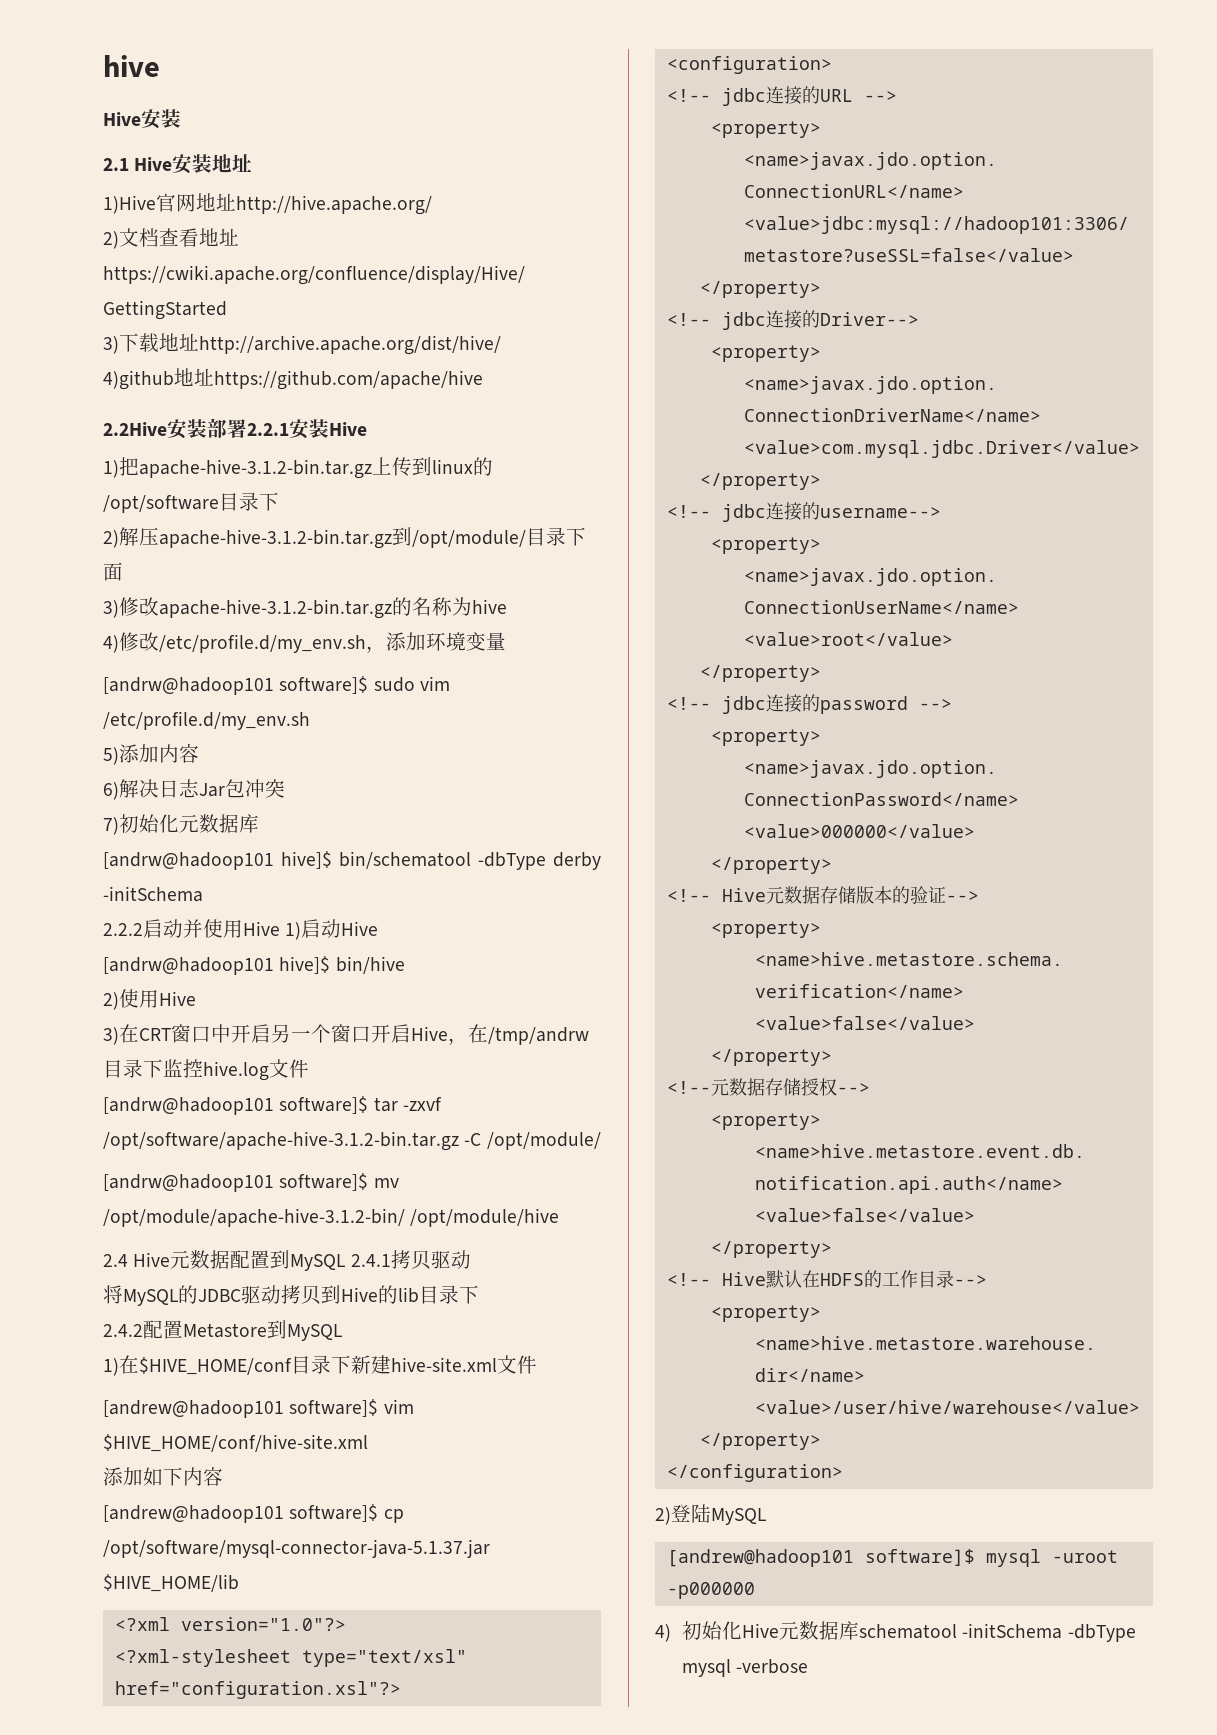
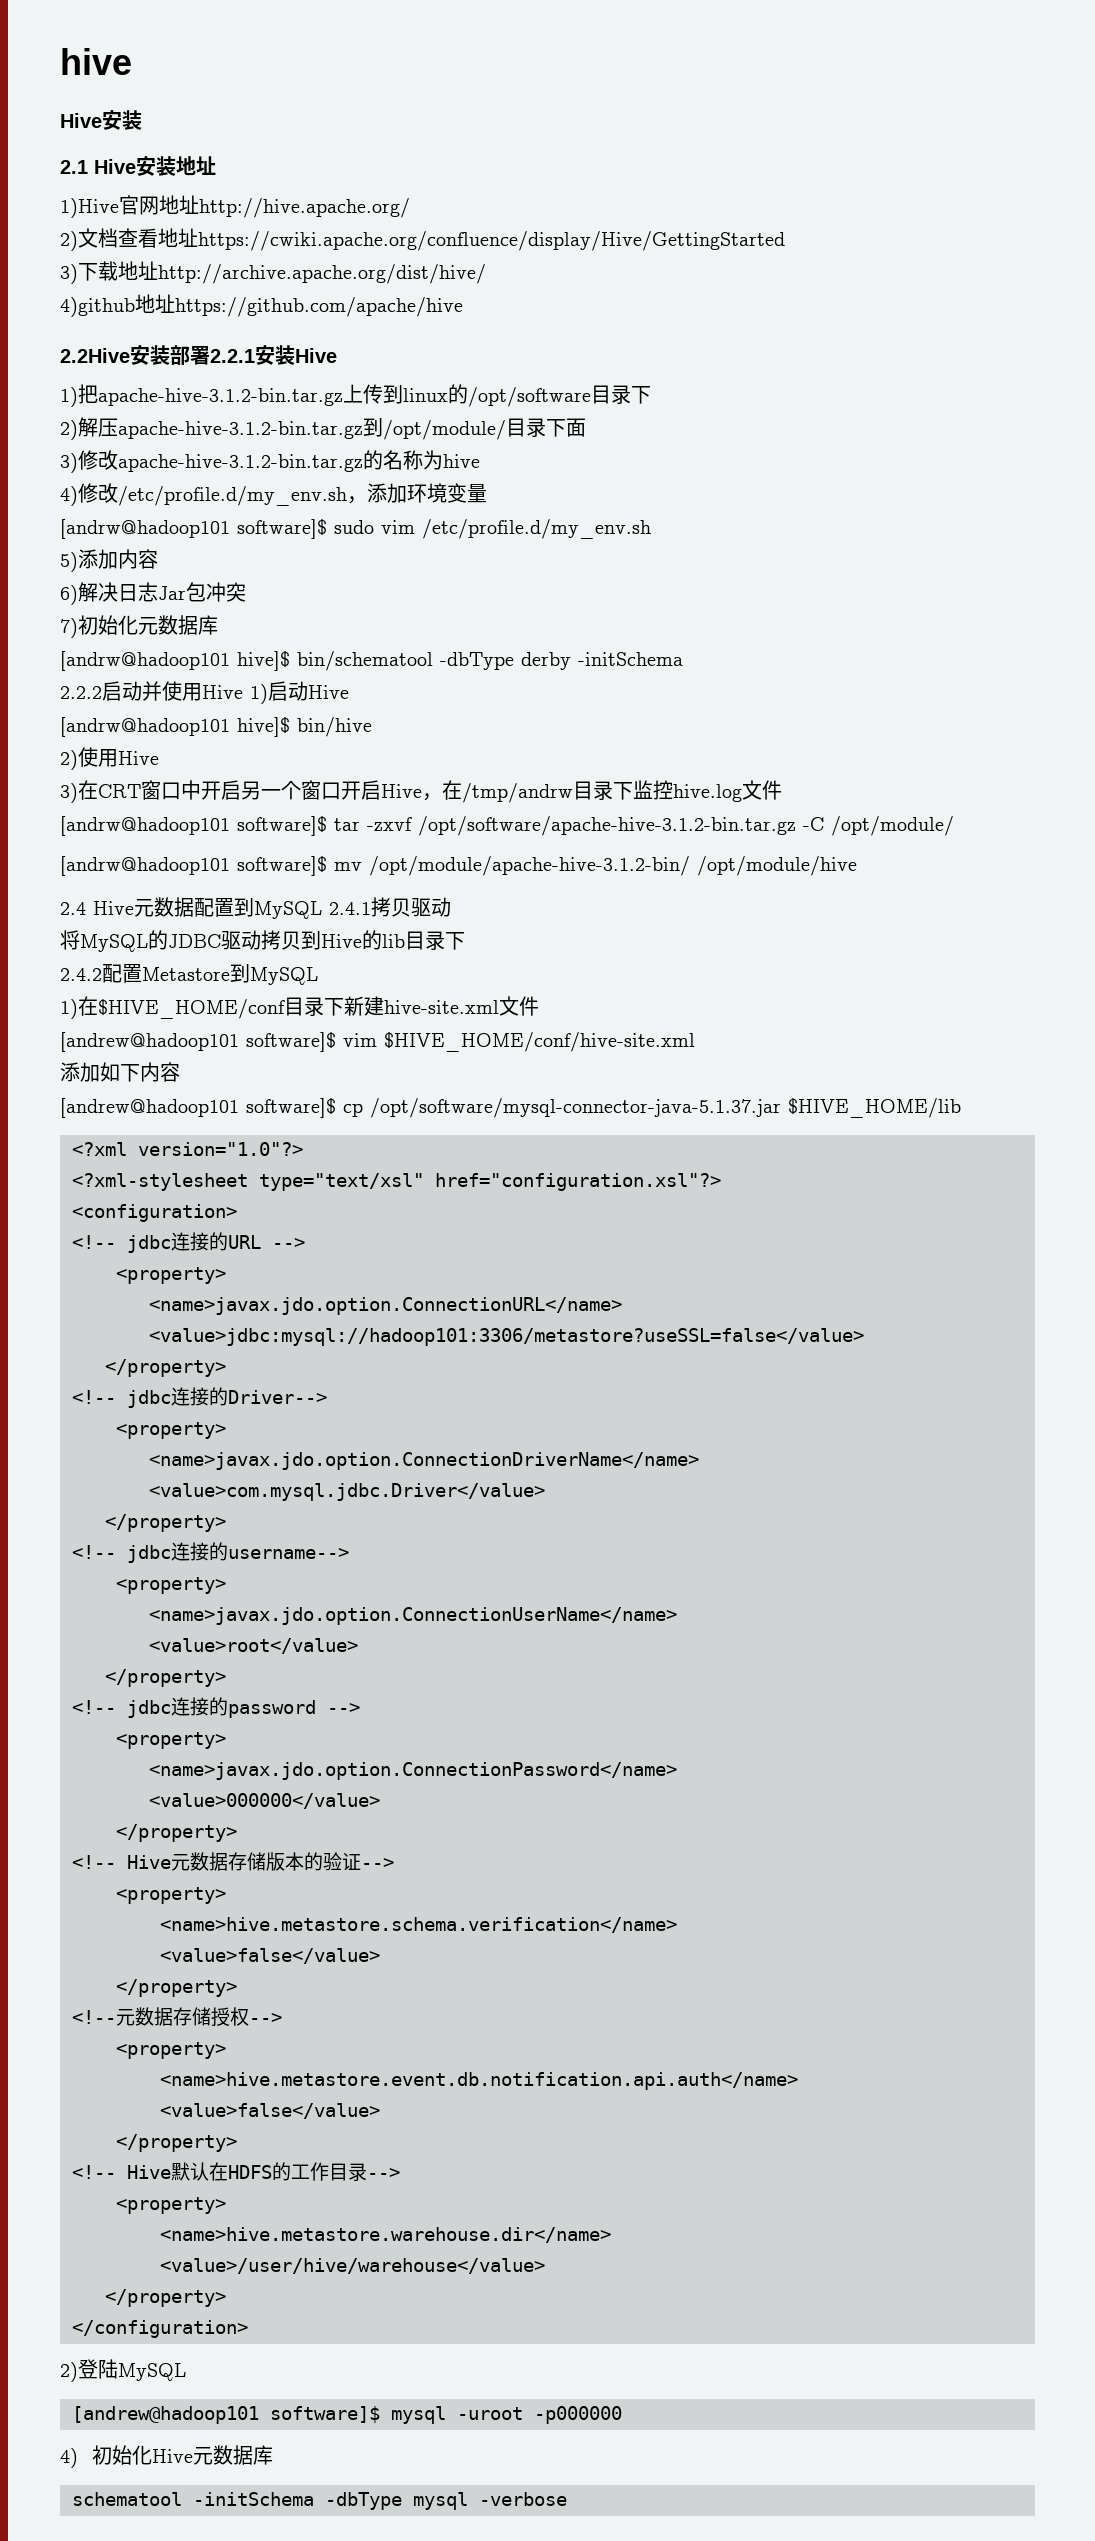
- 4)初始化Hive元数据库schematool -initSchema -dbType mysql -verbose
+ 4)初始化Hive元数据库
+ schematool -initSchema -dbType mysql -verbose

